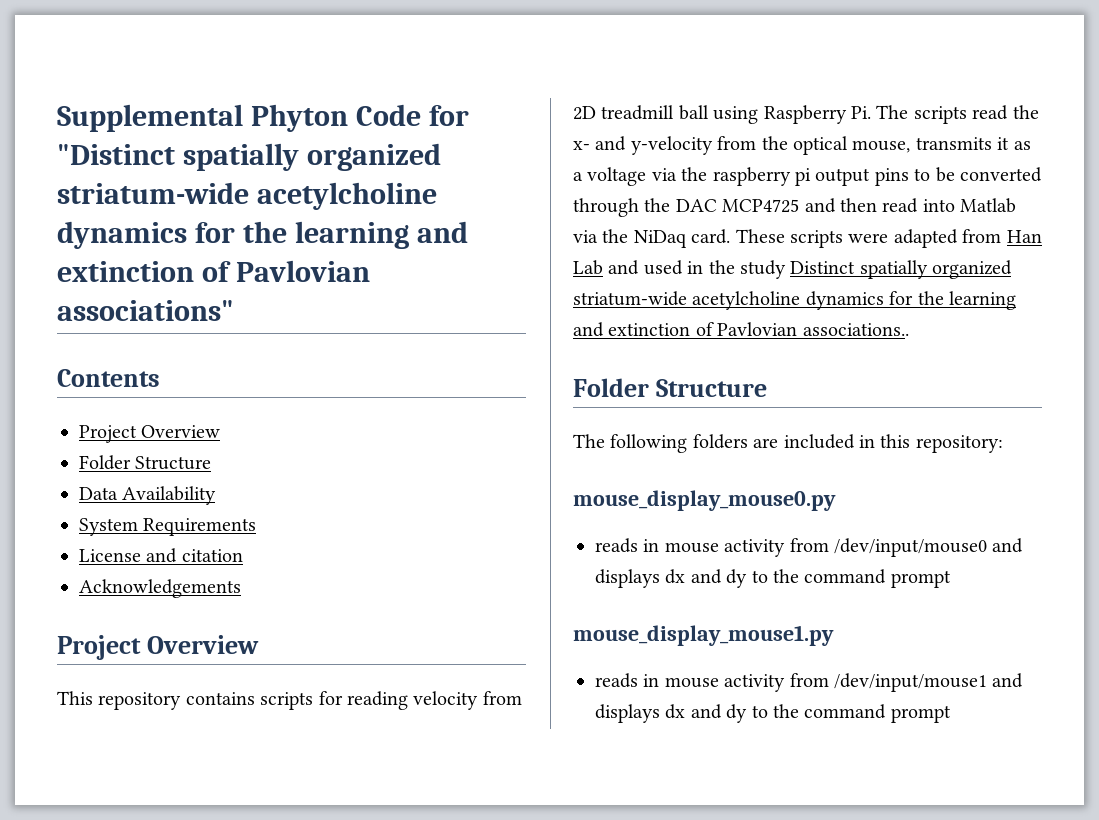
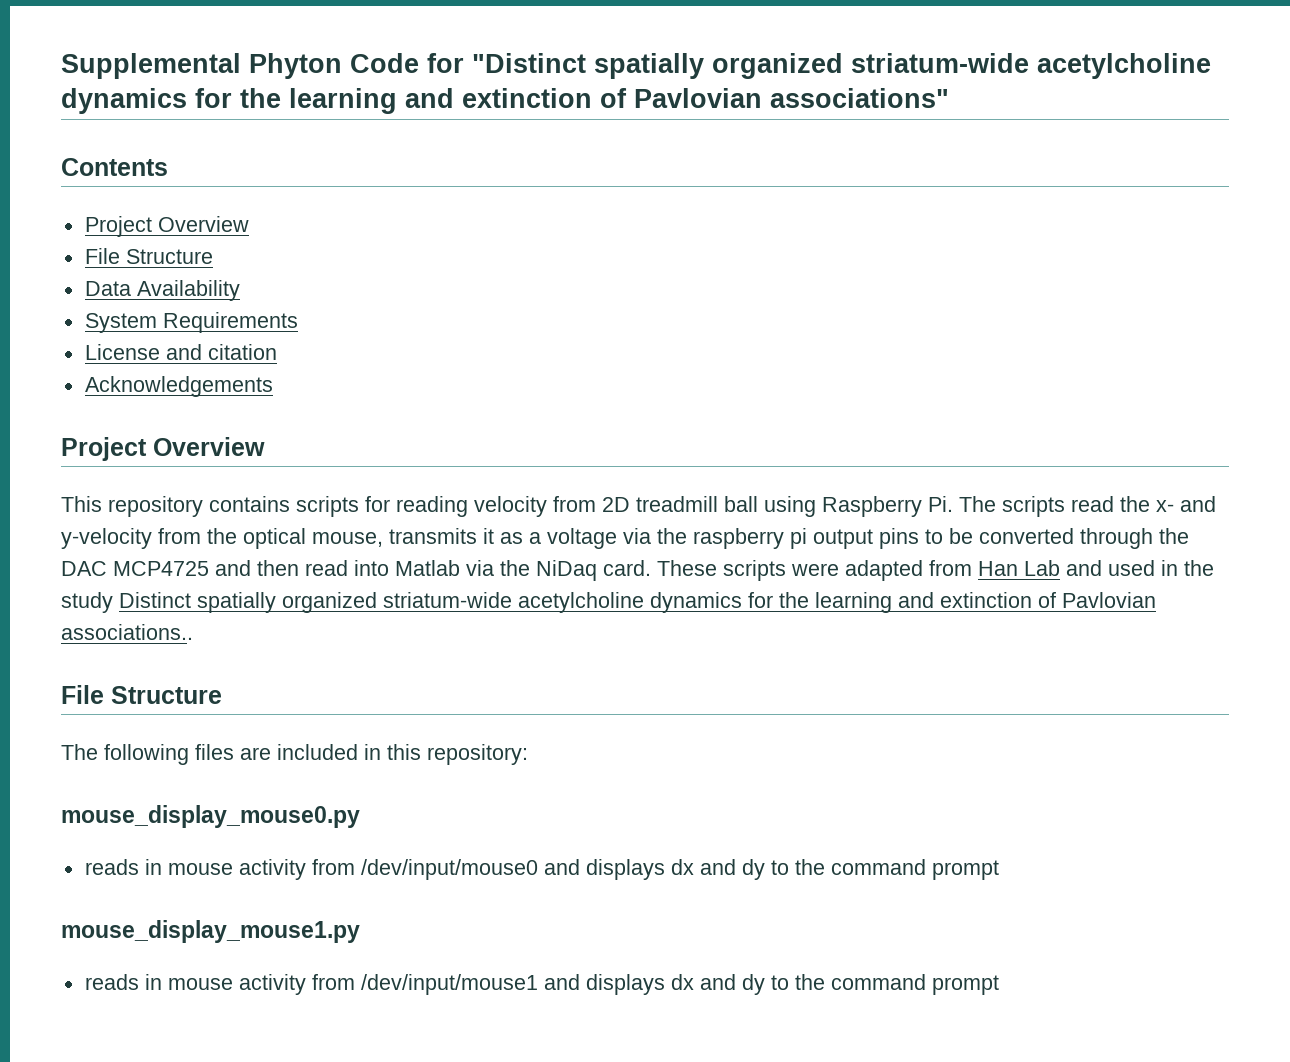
  Contents
  Project Overview
- Folder Structure
+ File Structure
  These scripts were adapted from Han Lab and used in the study Distinct spatially organized striatum-wide acetylcholine dynamics for the learning and extinction of Pavlovian associations..
- Folder Structure
+ File Structure
- The following folders are included in this repository:
+ The following files are included in this repository:

